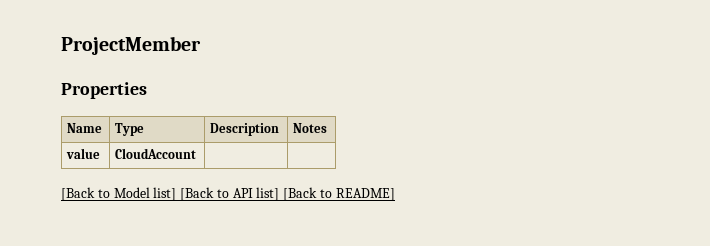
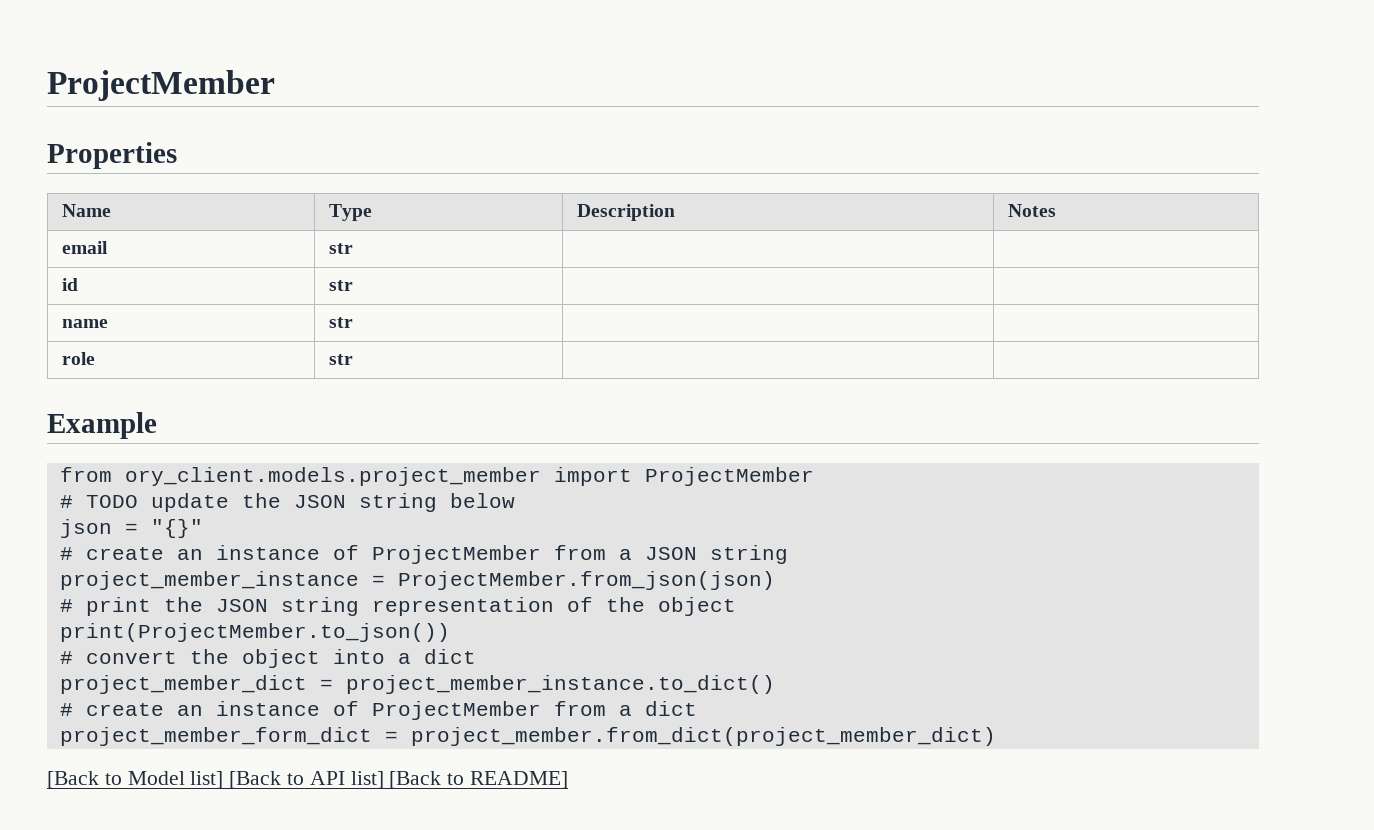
- value | CloudAccount | |
+ email | str | |
+ id | str | |
+ name | str | |
+ role | str | |
+ Example
+ from ory_client.models.project_member import ProjectMember
+ # TODO update the JSON string below
+ json = "{}"
+ # create an instance of ProjectMember from a JSON string
+ project_member_instance = ProjectMember.from_json(json)
+ # print the JSON string representation of the object
+ print(ProjectMember.to_json())
+ # convert the object into a dict
+ project_member_dict = project_member_instance.to_dict()
+ # create an instance of ProjectMember from a dict
+ project_member_form_dict = project_member.from_dict(project_member_dict)

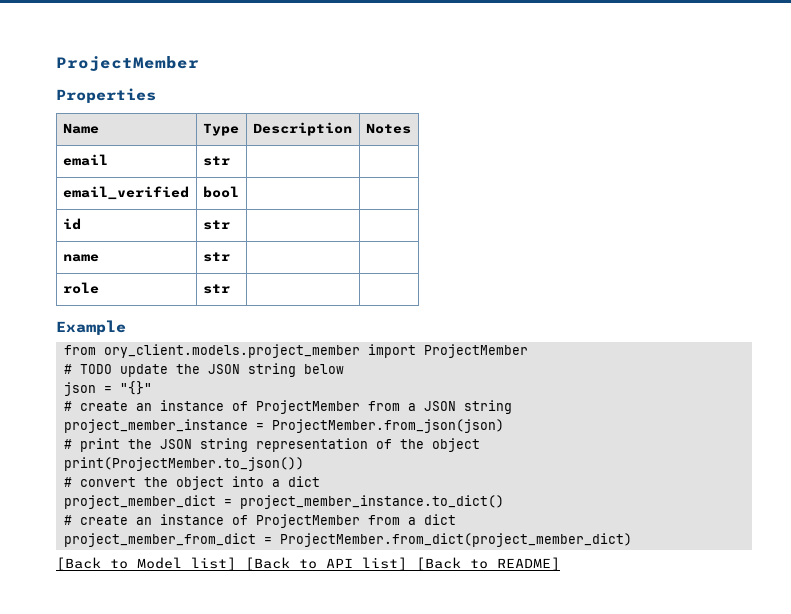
+ email_verified | bool | |
- project_member_form_dict = project_member.from_dict(project_member_dict)
+ project_member_from_dict = ProjectMember.from_dict(project_member_dict)

